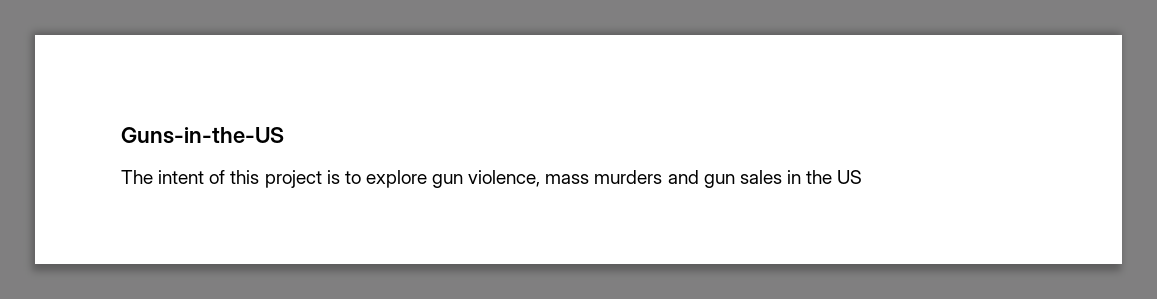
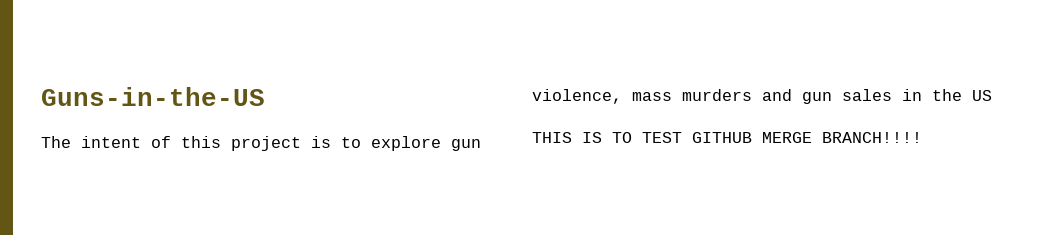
+ THIS IS TO TEST GITHUB MERGE BRANCH!!!!

